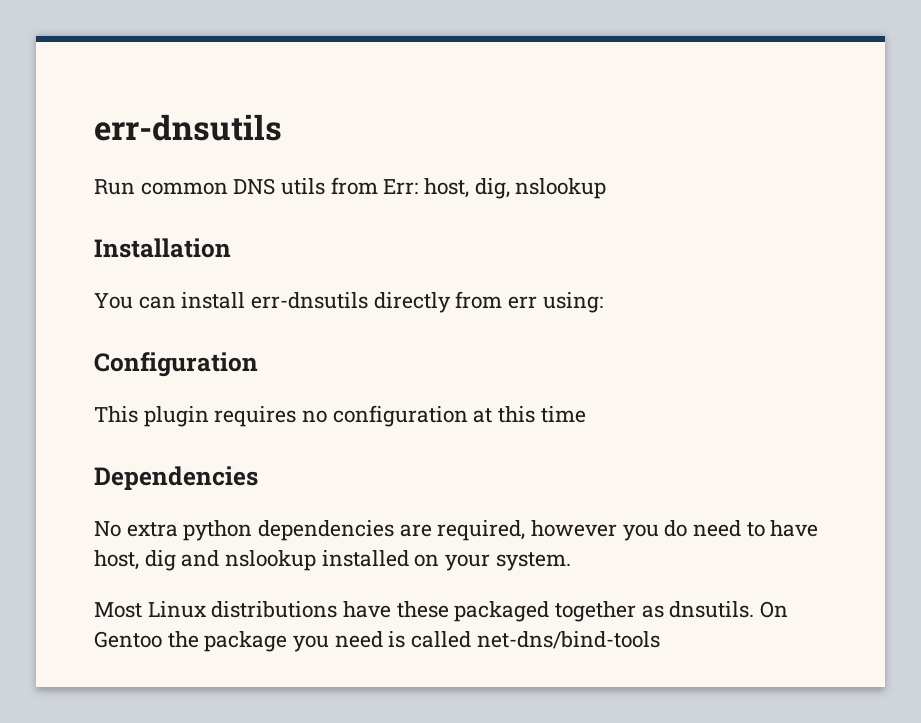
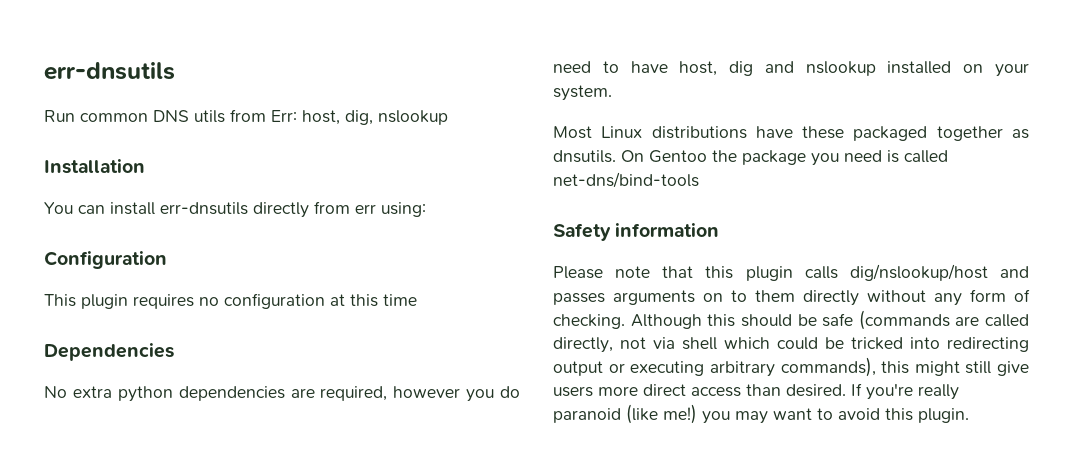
+ Safety information
+ Please note that this plugin calls dig/nslookup/host and passes arguments on to them directly without any form of checking. Although this should be safe (commands are called directly, not via shell which could be tricked into redirecting output or executing arbitrary commands), this might still give users more direct access than desired. If you're really paranoid (like me!) you may want to avoid this plugin.

